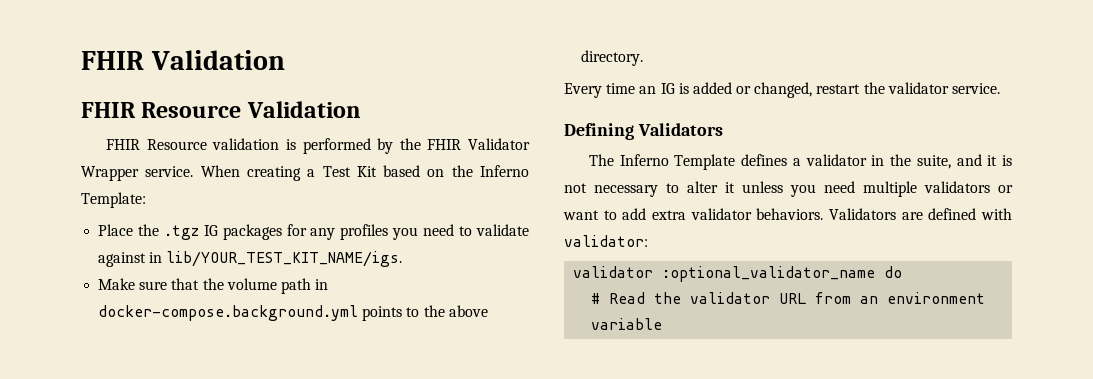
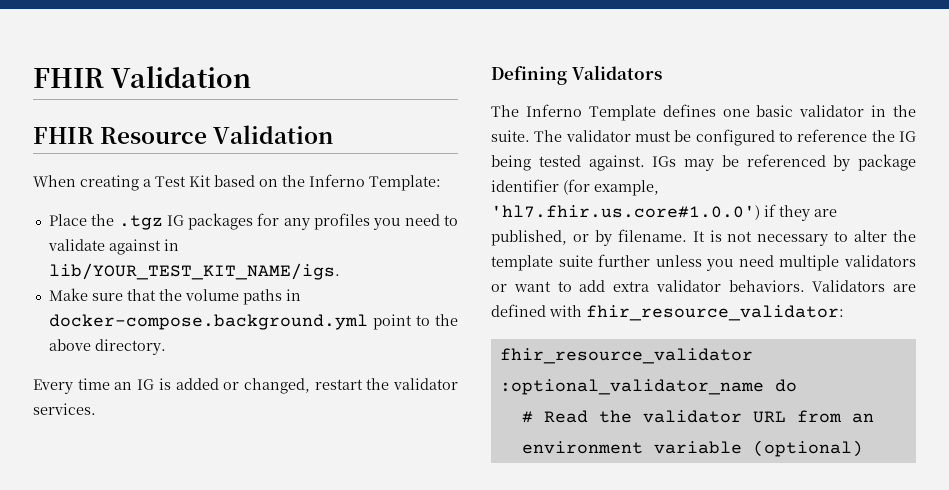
- FHIR Resource validation is performed by the FHIR Validator Wrapper service.
- Make sure that the volume path in docker-compose.background.yml points to the above directory.
+ Make sure that the volume paths in docker-compose.background.yml point to the above directory.
- Every time an IG is added or changed, restart the validator service.
+ Every time an IG is added or changed, restart the validator services.
- The Inferno Template defines a validator in the suite, and it is not necessary to alter it unless you need multiple validators or want to add extra validator behaviors.
+ The Inferno Template defines one basic validator in the suite. The validator must be configured to reference the IG being tested against. IGs may be referenced by package identifier (for example, 'hl7.fhir.us.core#1.0.0') if they are published, or by filename. It is not necessary to alter the template suite further unless you need multiple validators or want to add extra validator behaviors.
- Validators are defined with validator:
- validator :optional_validator_name do
+ Validators are defined with fhir_resource_validator:
+ fhir_resource_validator :optional_validator_name do
- # Read the validator URL from an environment variable
+ # Read the validator URL from an environment variable (optional)

